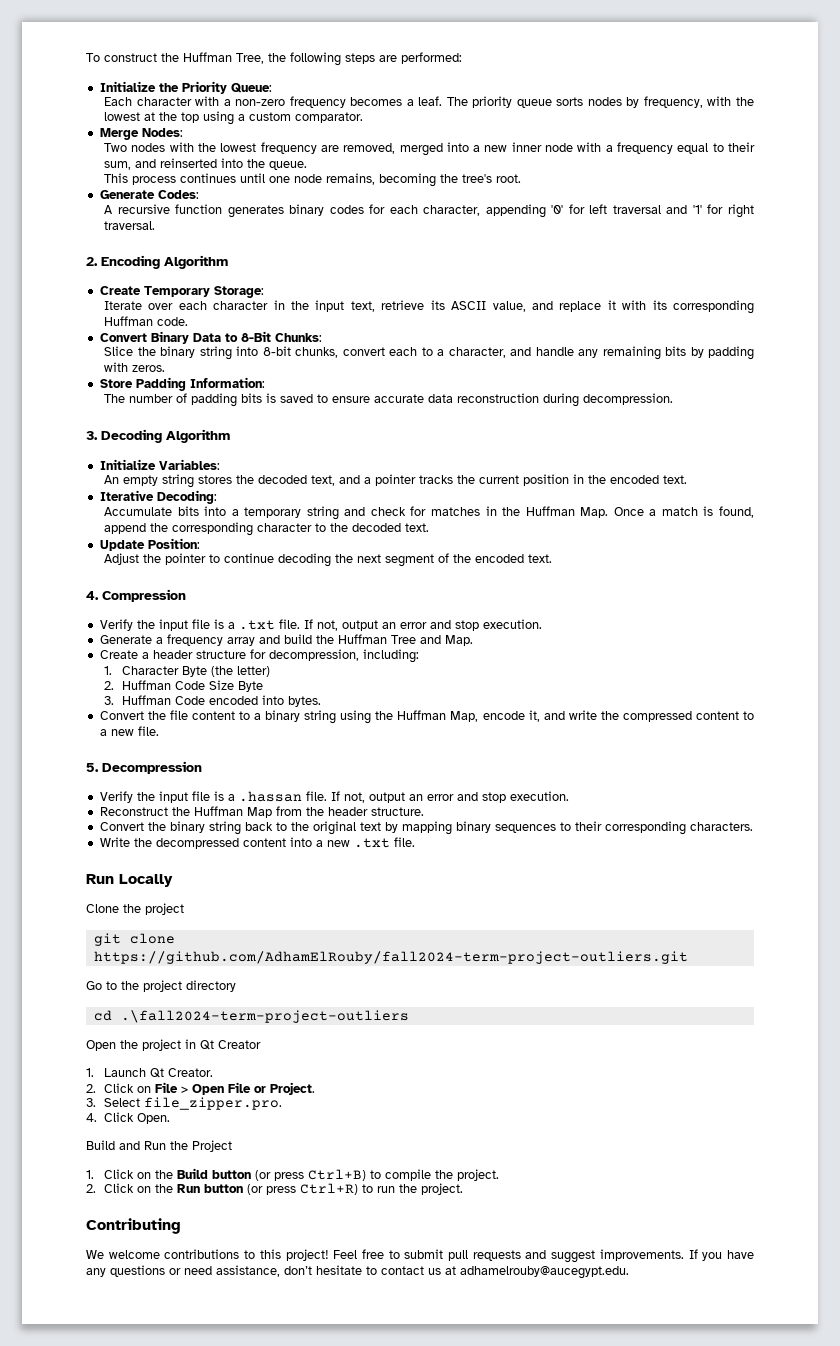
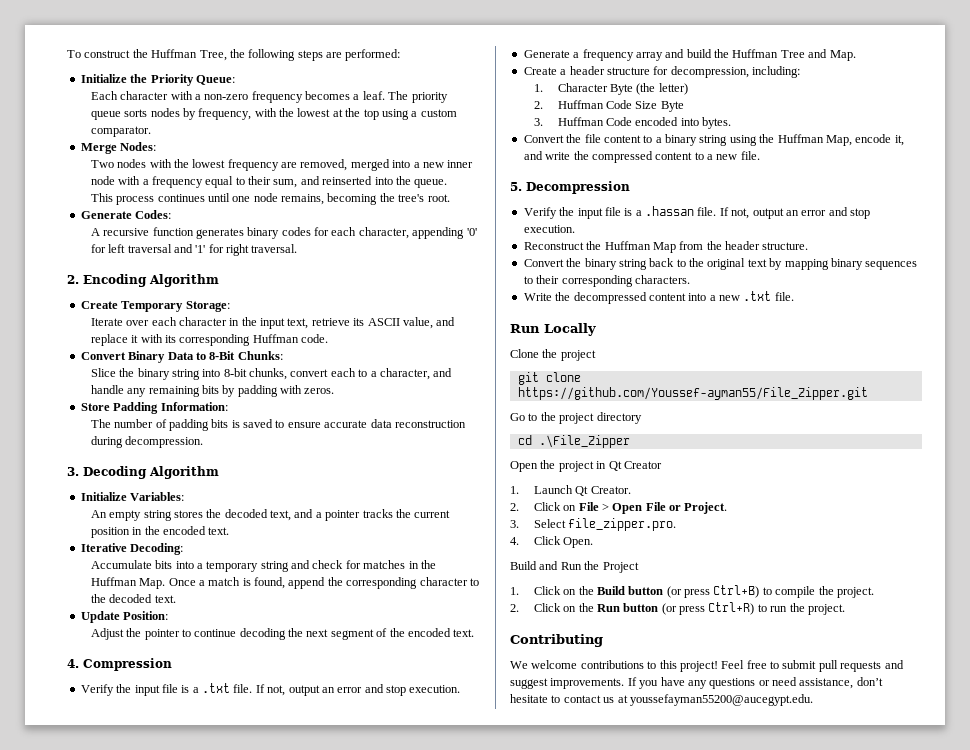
- git clone https://github.com/AdhamElRouby/fall2024-term-project-outliers.git
+ git clone https://github.com/Youssef-ayman55/File_Zipper.git
- cd .\fall2024-term-project-outliers
+ cd .\File_Zipper
- If you have any questions or need assistance, don’t hesitate to contact us at adhamelrouby@aucegypt.edu.
+ If you have any questions or need assistance, don’t hesitate to contact us at youssefayman55200@aucegypt.edu.

